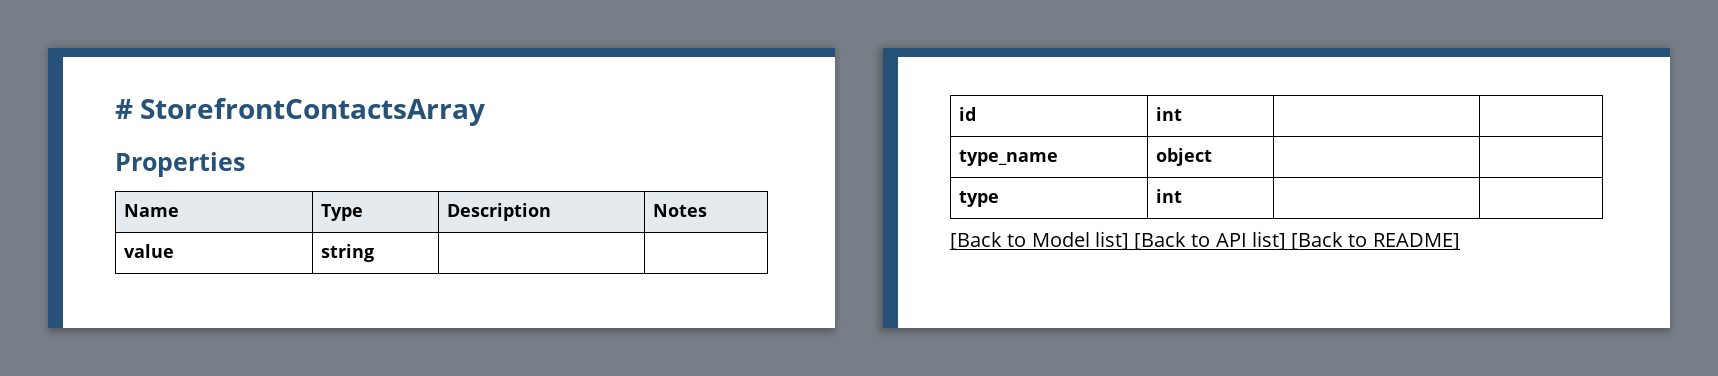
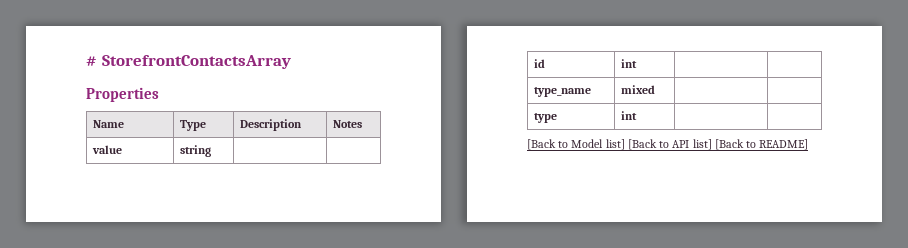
- type_name | object | |
+ type_name | mixed | |

